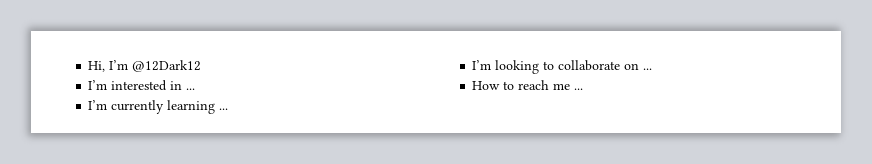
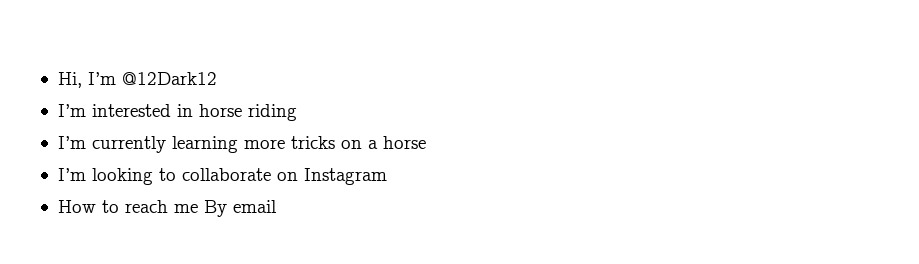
- I’m interested in ...
+ I’m interested in horse riding
- I’m currently learning ...
+ I’m currently learning more tricks on a horse
- I’m looking to collaborate on ...
+ I’m looking to collaborate on Instagram
- How to reach me ...
+ How to reach me By email

